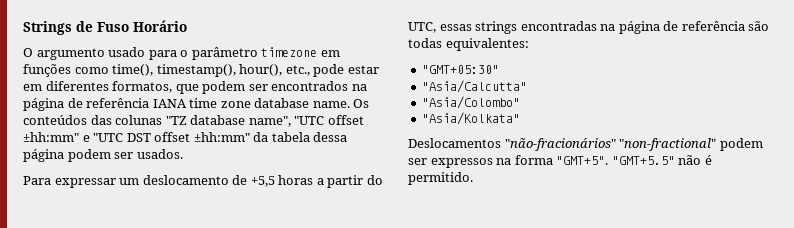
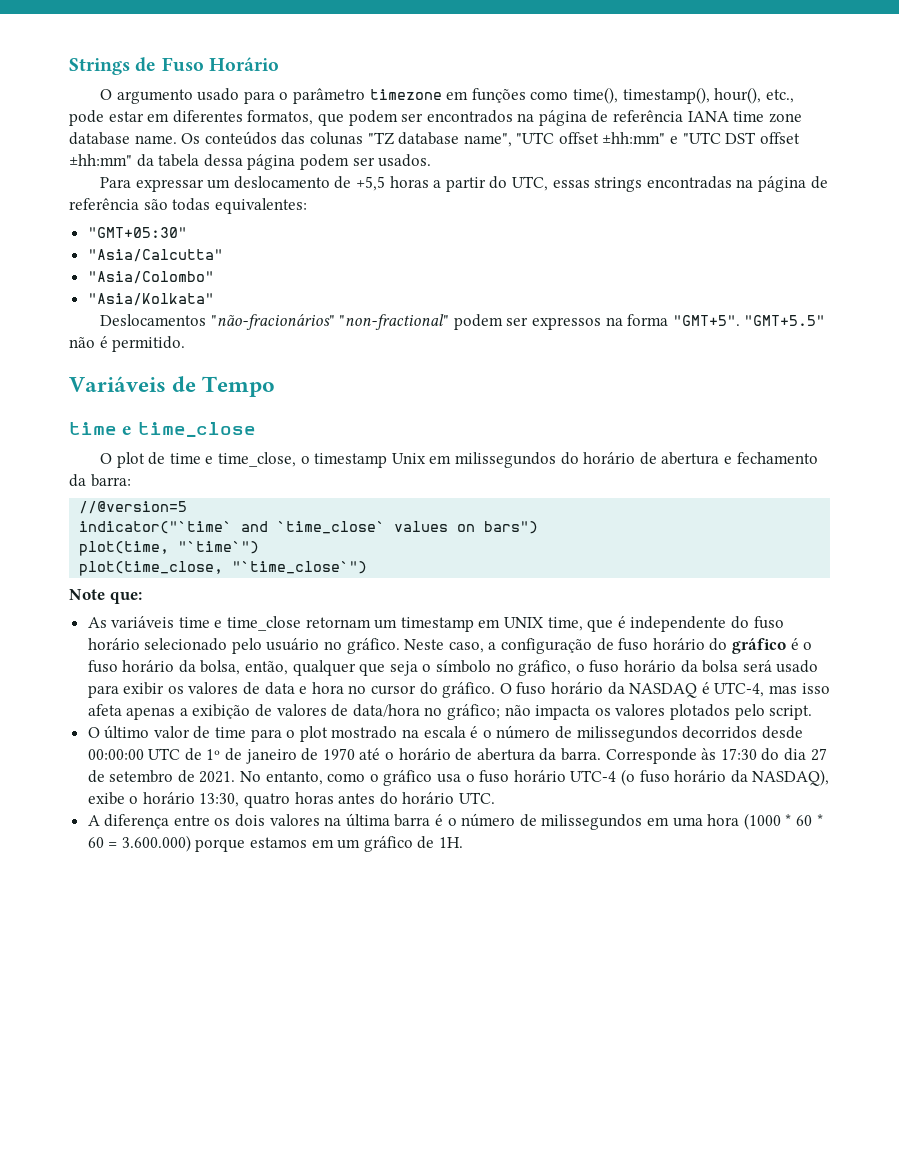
+ Variáveis de Tempo
+ time e time_close
+ O plot de time e time_close, o timestamp Unix em milissegundos do horário de abertura e fechamento da barra:
+ //@version=5
+ indicator("`time` and `time_close` values on bars")
+ plot(time, "`time`")
+ plot(time_close, "`time_close`")
+ Note que:
+ As variáveis time e time_close retornam um timestamp em UNIX time, que é independente do fuso horário selecionado pelo usuário no gráfico. Neste caso, a configuração de fuso horário do gráfico é o fuso horário da bolsa, então, qualquer que seja o símbolo no gráfico, o fuso horário da bolsa será usado para exibir os valores de data e hora no cursor do gráfico. O fuso horário da NASDAQ é UTC-4, mas isso afeta apenas a exibição de valores de data/hora no gráfico; não impacta os valores plotados pelo script.
+ O último valor de time para o plot mostrado na escala é o número de milissegundos decorridos desde 00:00:00 UTC de 1º de janeiro de 1970 até o horário de abertura da barra. Corresponde às 17:30 do dia 27 de setembro de 2021. No entanto, como o gráfico usa o fuso horário UTC-4 (o fuso horário da NASDAQ), exibe o horário 13:30, quatro horas antes do horário UTC.
+ A diferença entre os dois valores na última barra é o número de milissegundos em uma hora (1000 * 60 * 60 = 3.600.000) porque estamos em um gráfico de 1H.

